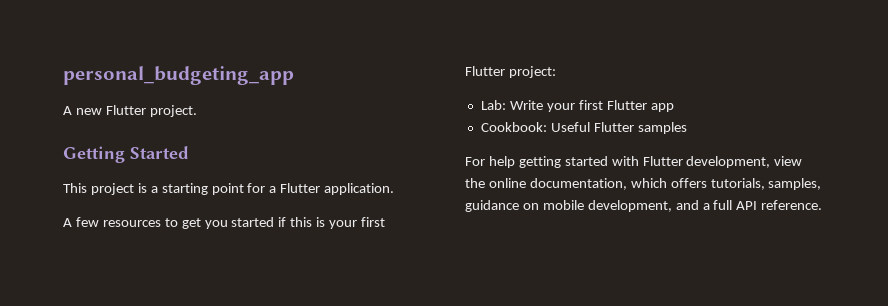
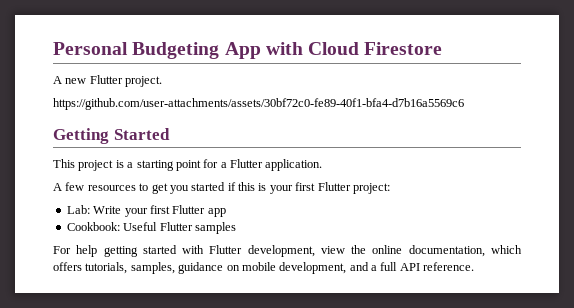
- personal_budgeting_app
+ Personal Budgeting App with Cloud Firestore
+ https://github.com/user-attachments/assets/30bf72c0-fe89-40f1-bfa4-d7b16a5569c6

